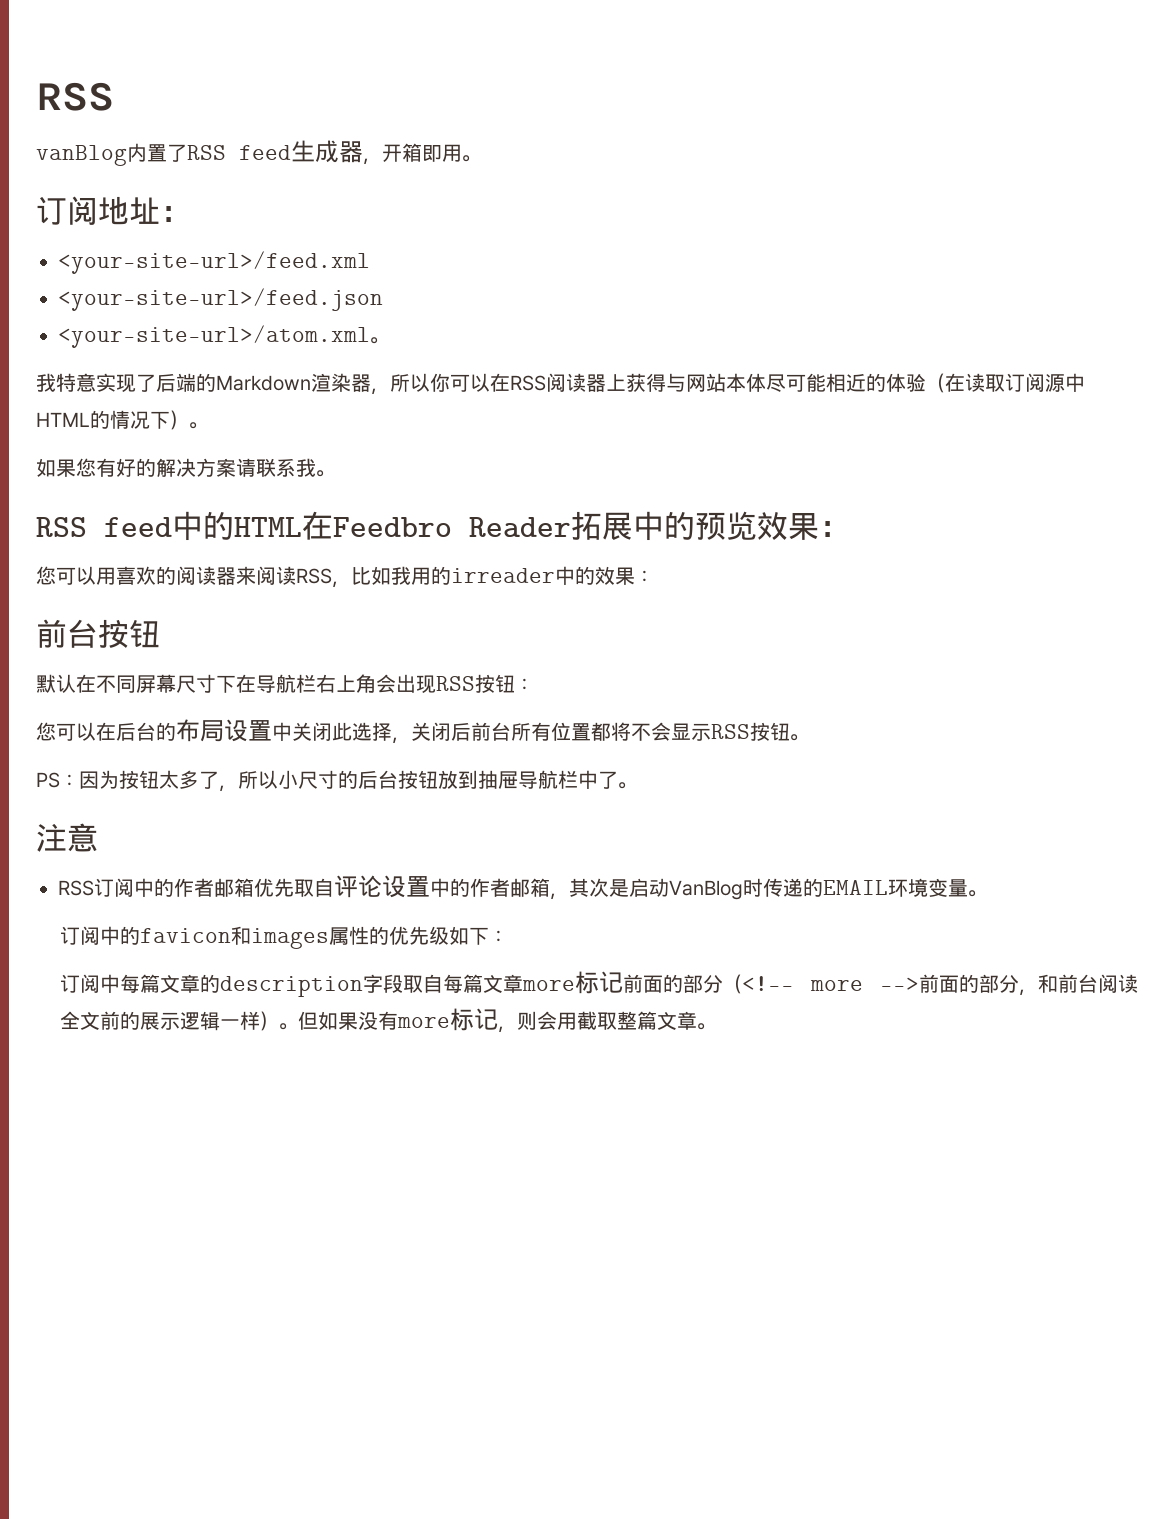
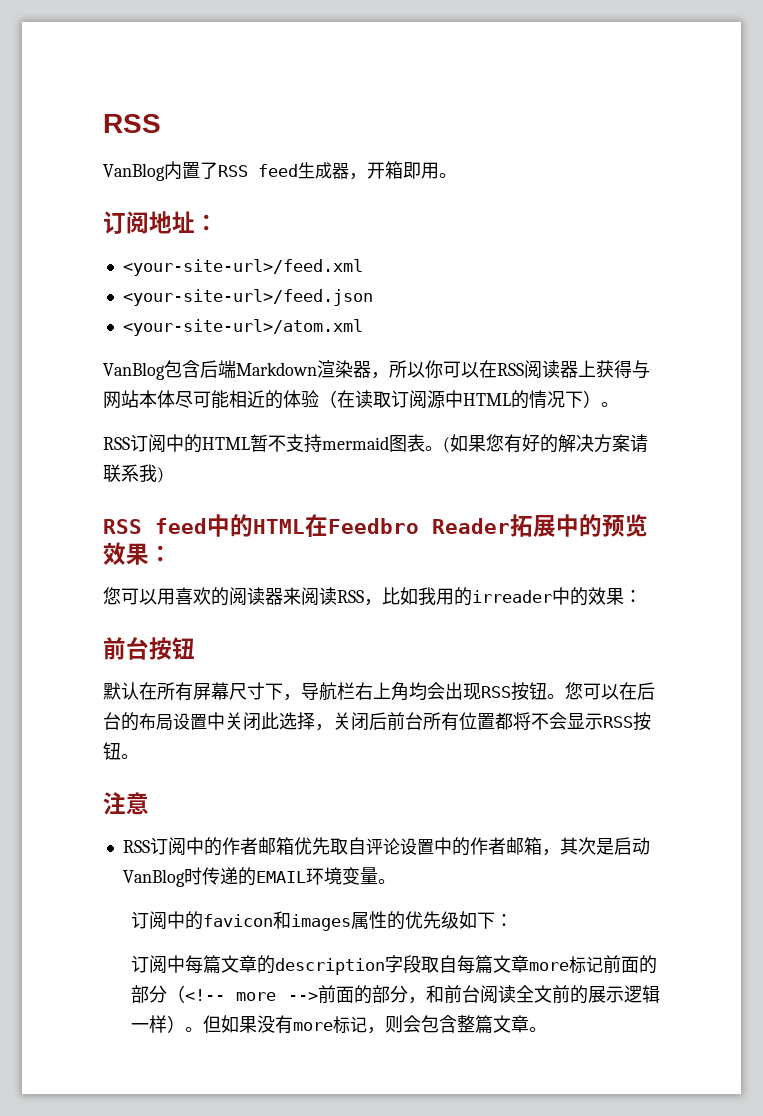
- vanBlog内置了RSS feed生成器，开箱即用。
+ VanBlog内置了RSS feed生成器，开箱即用。
- <your-site-url>/atom.xml。
- 我特意实现了后端的Markdown渲染器，所以你可以在RSS阅读器上获得与网站本体尽可能相近的体验（在读取订阅源中HTML的情况下）。
+ <your-site-url>/atom.xml
+ VanBlog包含后端Markdown渲染器，所以你可以在RSS阅读器上获得与网站本体尽可能相近的体验（在读取订阅源中HTML的情况下）。
- 如果您有好的解决方案请联系我。
+ RSS订阅中的HTML暂不支持mermaid图表。(如果您有好的解决方案请联系我)
- 默认在不同屏幕尺寸下在导航栏右上角会出现RSS按钮：
- 您可以在后台的布局设置中关闭此选择，关闭后前台所有位置都将不会显示RSS按钮。
+ 默认在所有屏幕尺寸下，导航栏右上角均会出现RSS按钮。您可以在后台的布局设置中关闭此选择，关闭后前台所有位置都将不会显示RSS按钮。
- PS：因为按钮太多了，所以小尺寸的后台按钮放到抽屉导航栏中了。
- 但如果没有more标记，则会用截取整篇文章。
+ 但如果没有more标记，则会包含整篇文章。

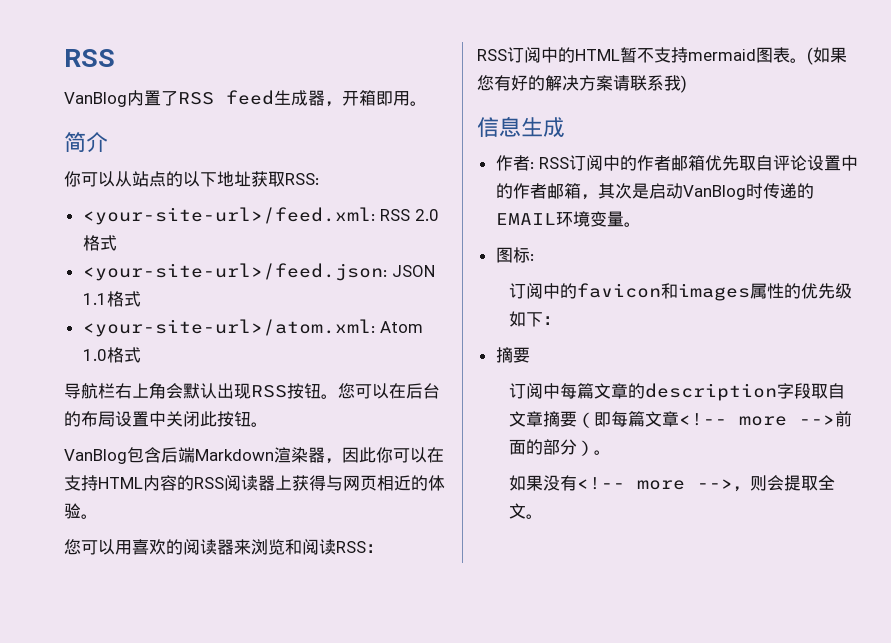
- 订阅地址：
- <your-site-url>/feed.xml
- <your-site-url>/feed.json
- <your-site-url>/atom.xml
+ 简介
+ 你可以从站点的以下地址获取RSS:
+ <your-site-url>/feed.xml: RSS 2.0格式
+ <your-site-url>/feed.json: JSON 1.1格式
+ <your-site-url>/atom.xml: Atom 1.0格式
+ 导航栏右上角会默认出现RSS按钮。您可以在后台的布局设置中关闭此按钮。
- VanBlog包含后端Markdown渲染器，所以你可以在RSS阅读器上获得与网站本体尽可能相近的体验（在读取订阅源中HTML的情况下）。
+ VanBlog包含后端Markdown渲染器，因此你可以在支持HTML内容的RSS阅读器上获得与网页相近的体验。
+ 您可以用喜欢的阅读器来浏览和阅读RSS：
- RSS feed中的HTML在Feedbro Reader拓展中的预览效果：
- 您可以用喜欢的阅读器来阅读RSS，比如我用的irreader中的效果：
- 前台按钮
- 默认在所有屏幕尺寸下，导航栏右上角均会出现RSS按钮。您可以在后台的布局设置中关闭此选择，关闭后前台所有位置都将不会显示RSS按钮。
- 注意
- RSS订阅中的作者邮箱优先取自评论设置中的作者邮箱，其次是启动VanBlog时传递的EMAIL环境变量。
+ 信息生成
+ 作者: RSS订阅中的作者邮箱优先取自评论设置中的作者邮箱，其次是启动VanBlog时传递的EMAIL环境变量。
+ 图标:
  订阅中的favicon和images属性的优先级如下：
+ 摘要
- 订阅中每篇文章的description字段取自每篇文章more标记前面的部分（<!-- more -->前面的部分，和前台阅读全文前的展示逻辑一样）。但如果没有more标记，则会包含整篇文章。
+ 订阅中每篇文章的description字段取自文章摘要（即每篇文章<!-- more -->前面的部分）。
+ 如果没有<!-- more -->，则会提取全文。

